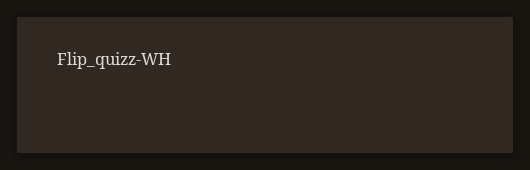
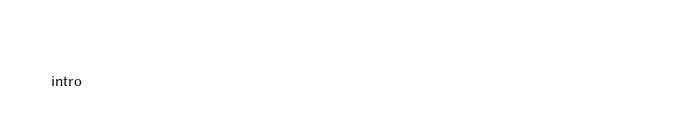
- Flip_quizz-WH
+ intro

